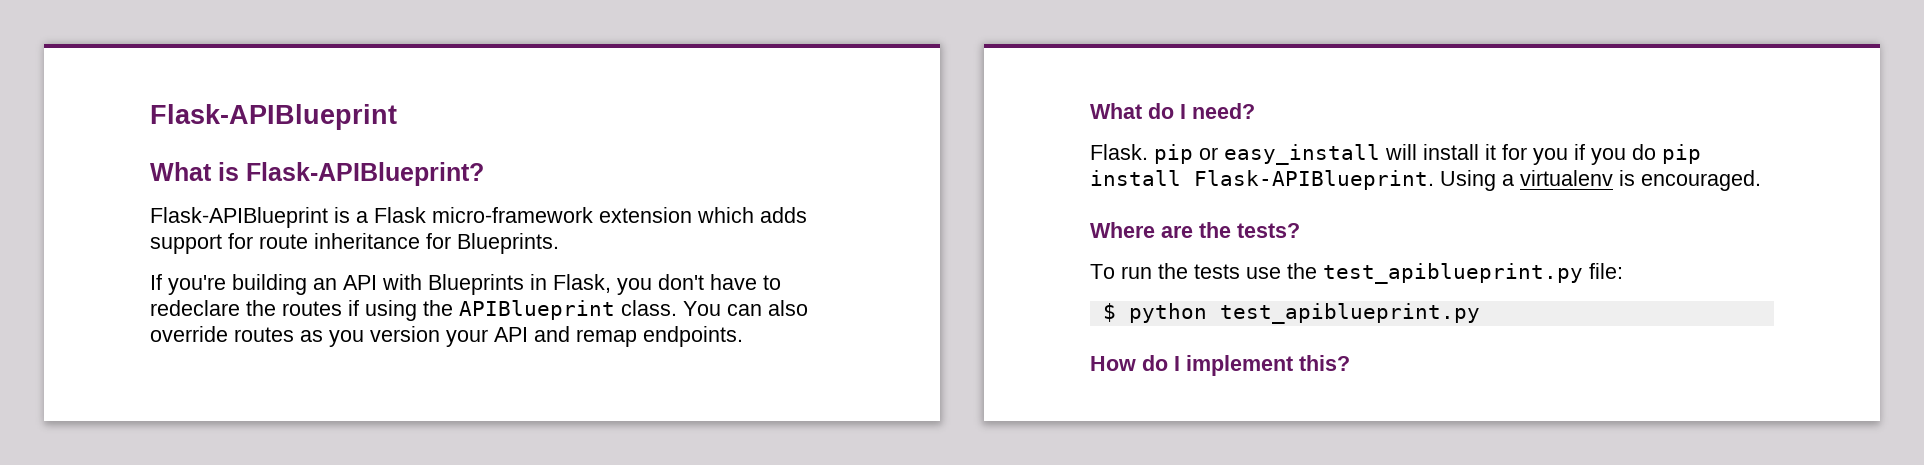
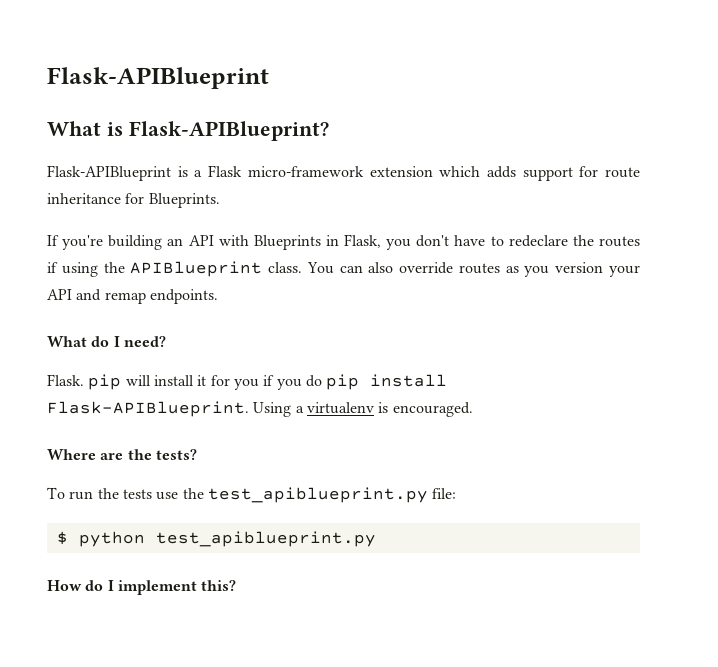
- Flask. pip or easy_install will install it for you if you do pip install Flask-APIBlueprint.
+ Flask. pip will install it for you if you do pip install Flask-APIBlueprint.

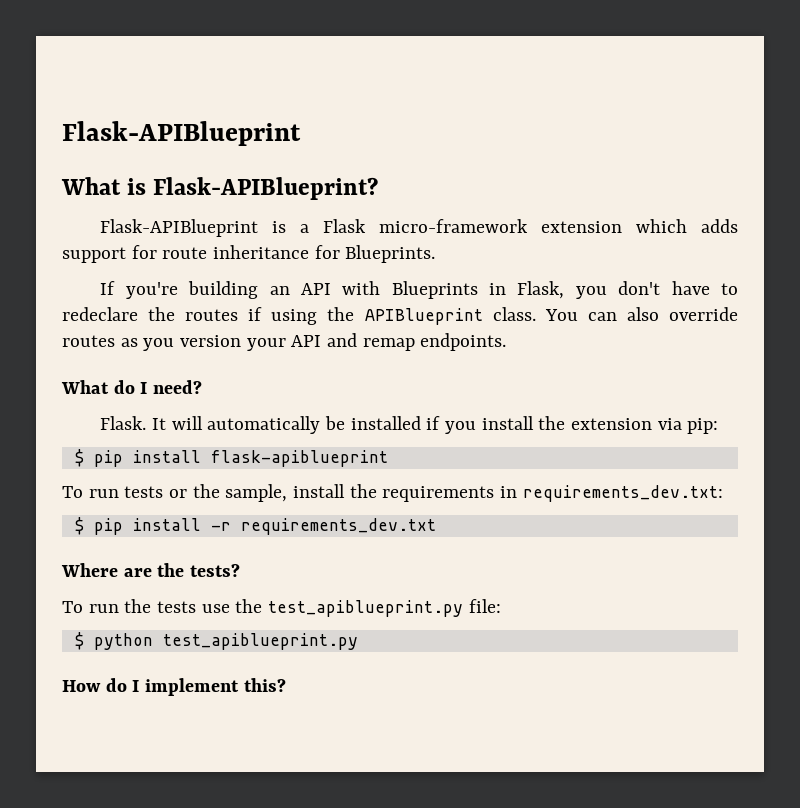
- Flask. pip will install it for you if you do pip install Flask-APIBlueprint. Using a virtualenv is encouraged.
+ Flask. It will automatically be installed if you install the extension via pip:
+ $ pip install flask-apiblueprint
+ To run tests or the sample, install the requirements in requirements_dev.txt:
+ $ pip install -r requirements_dev.txt

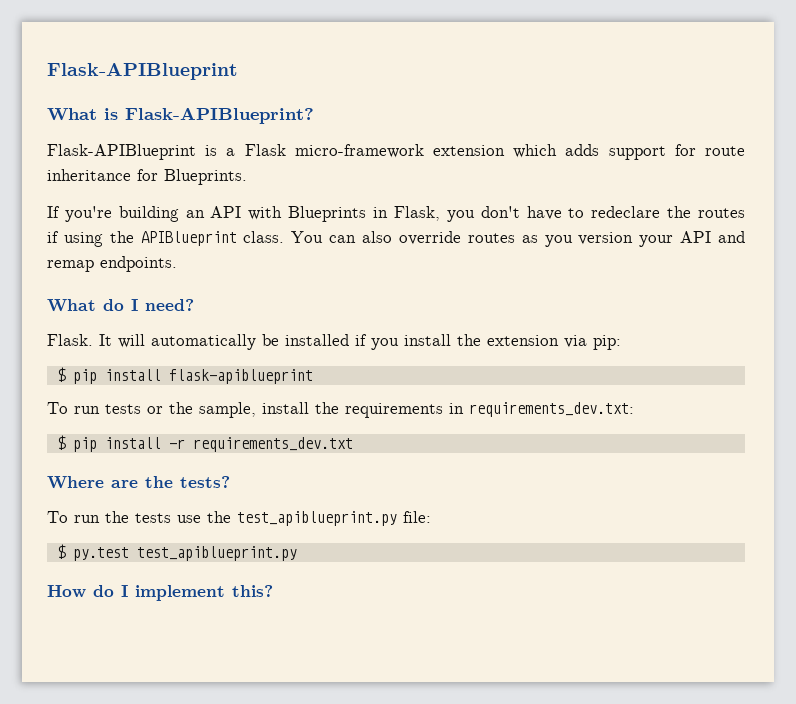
- $ python test_apiblueprint.py
+ $ py.test test_apiblueprint.py

